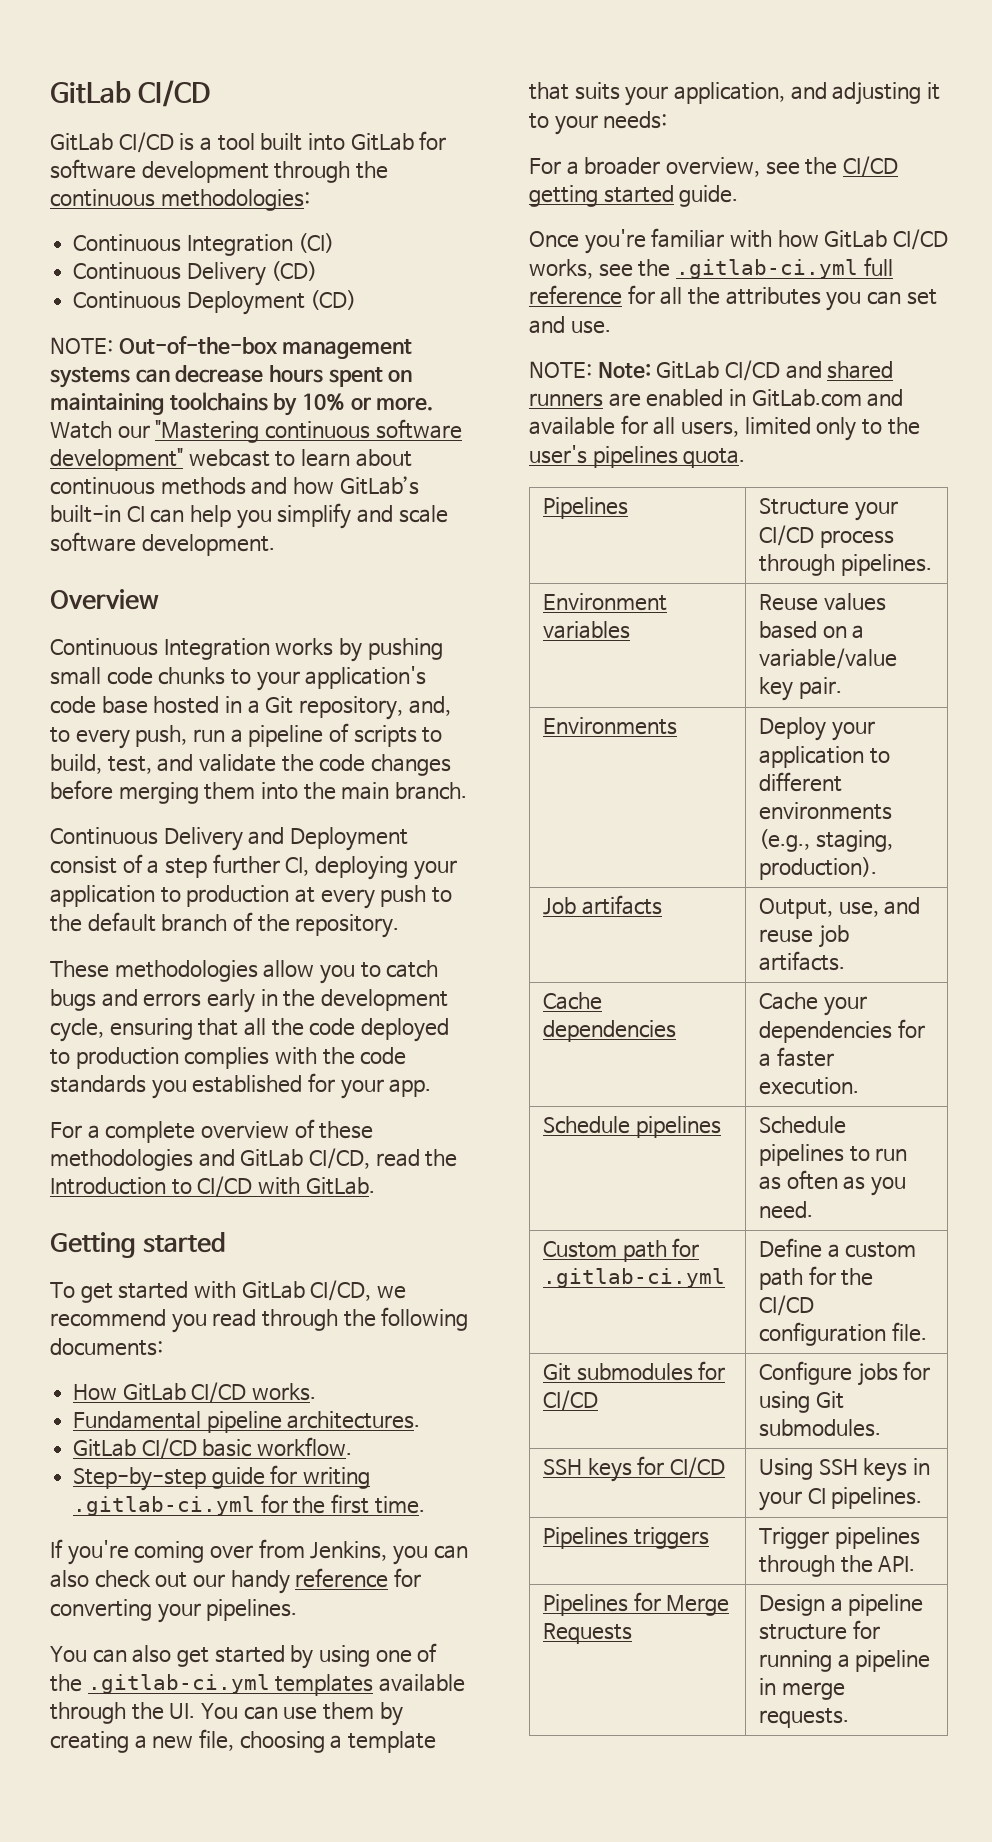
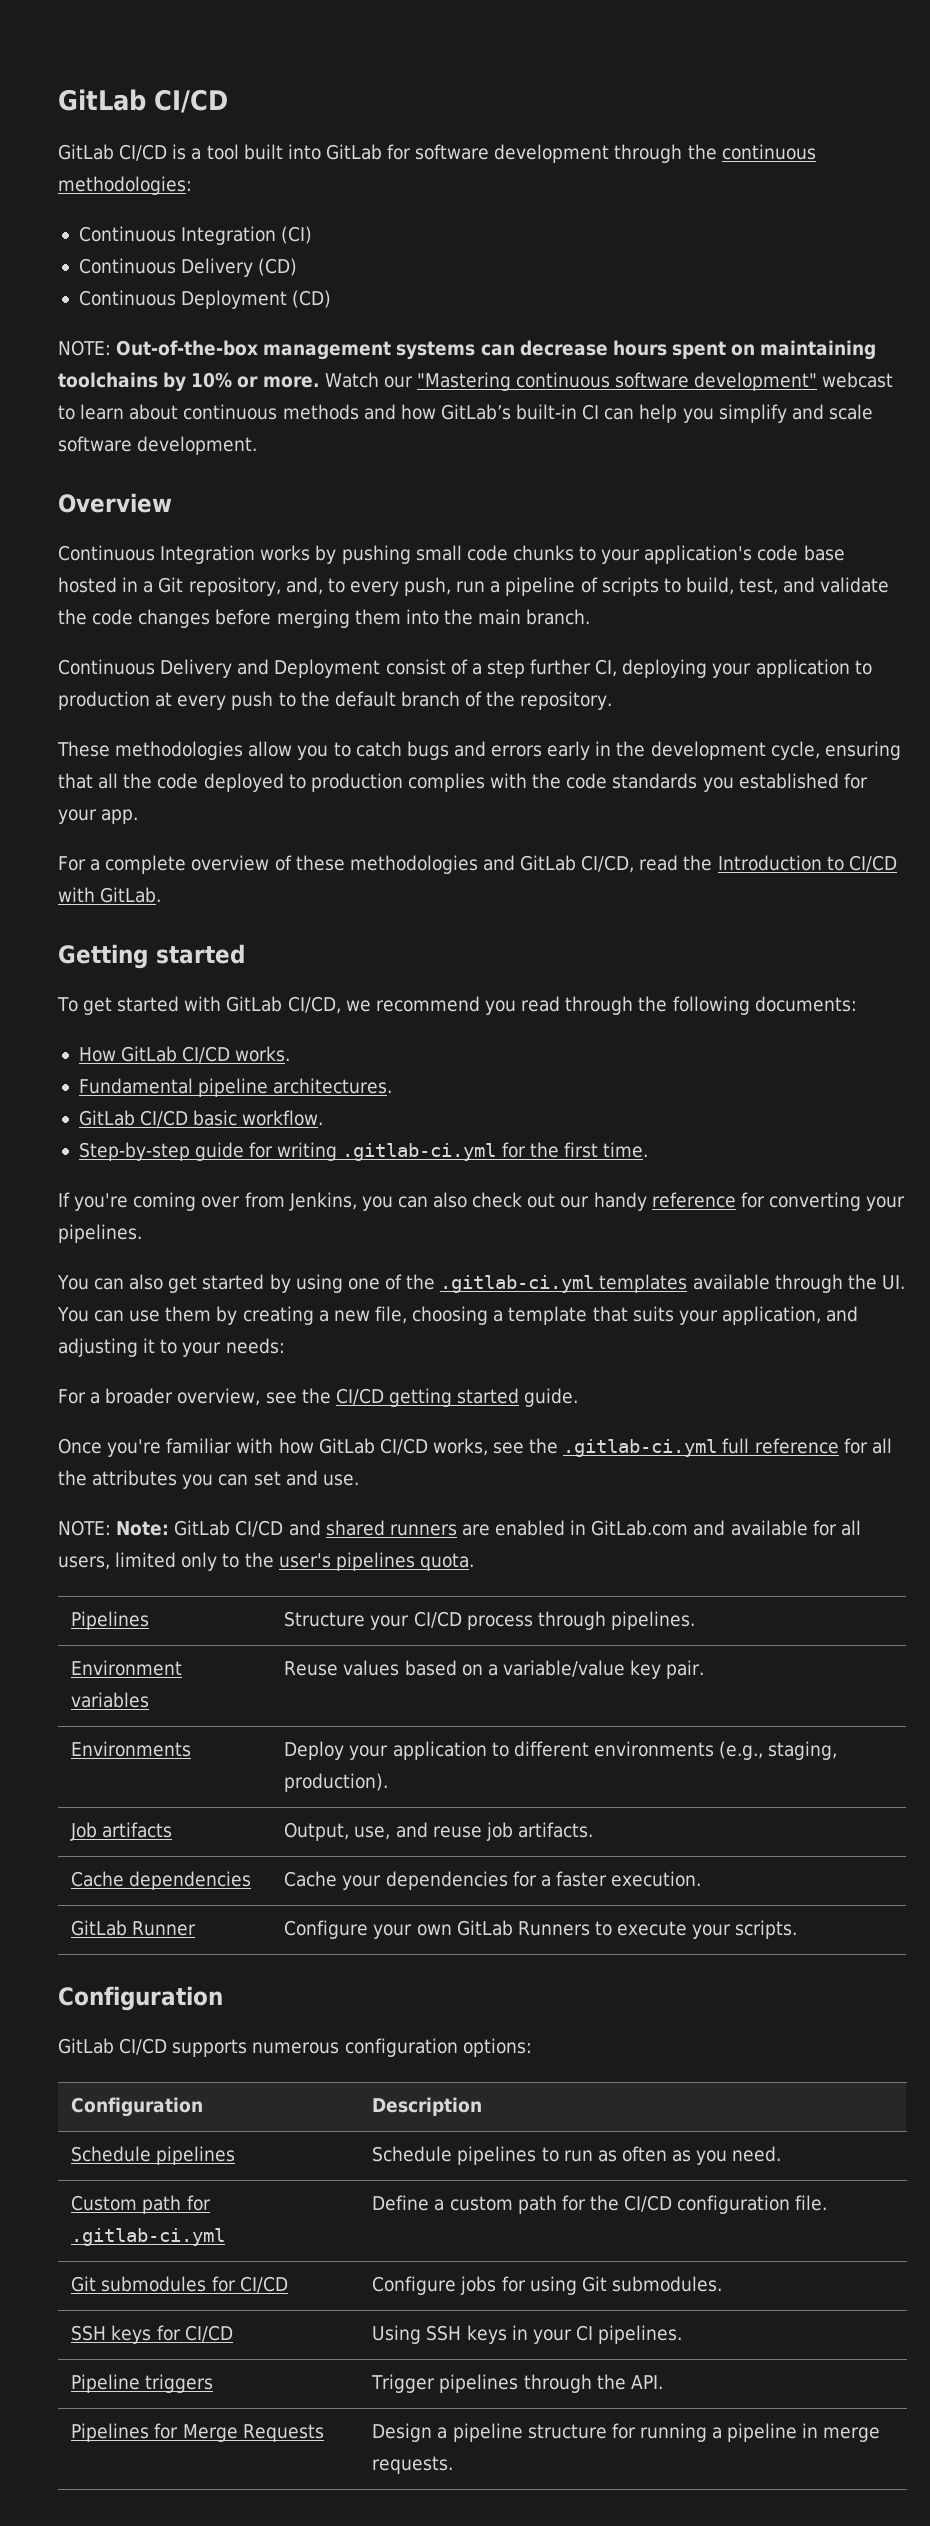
+ GitLab Runner | Configure your own GitLab Runners to execute your scripts.
+ Configuration
+ GitLab CI/CD supports numerous configuration options:
+ Configuration | Description
- Pipelines triggers | Trigger pipelines through the API.
+ Pipeline triggers | Trigger pipelines through the API.

